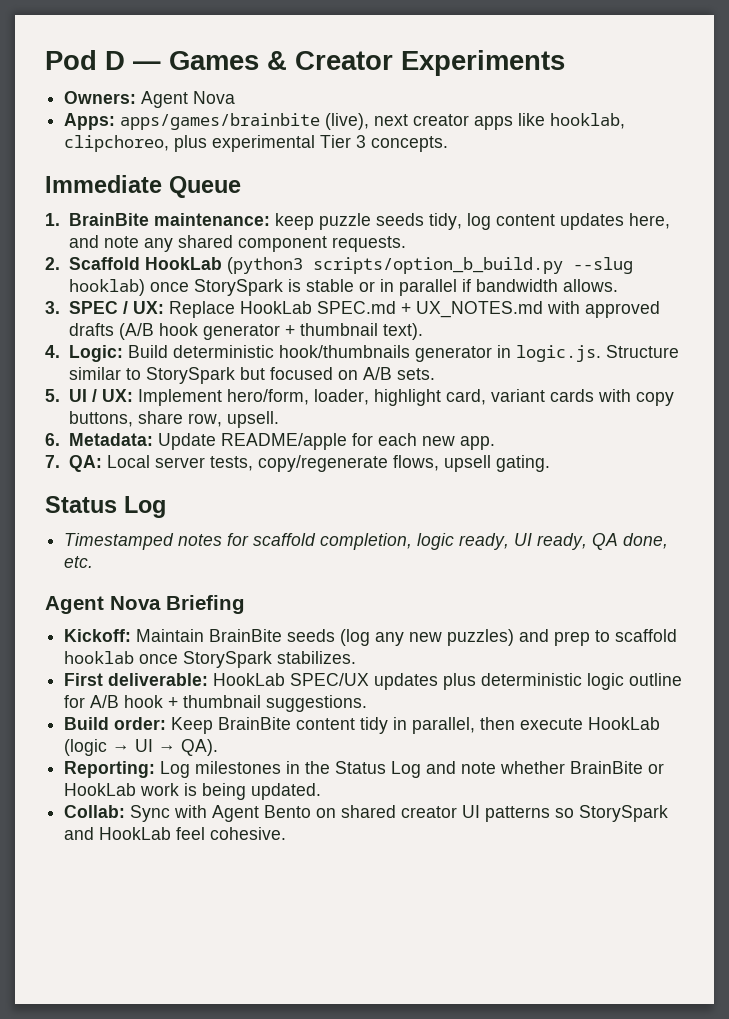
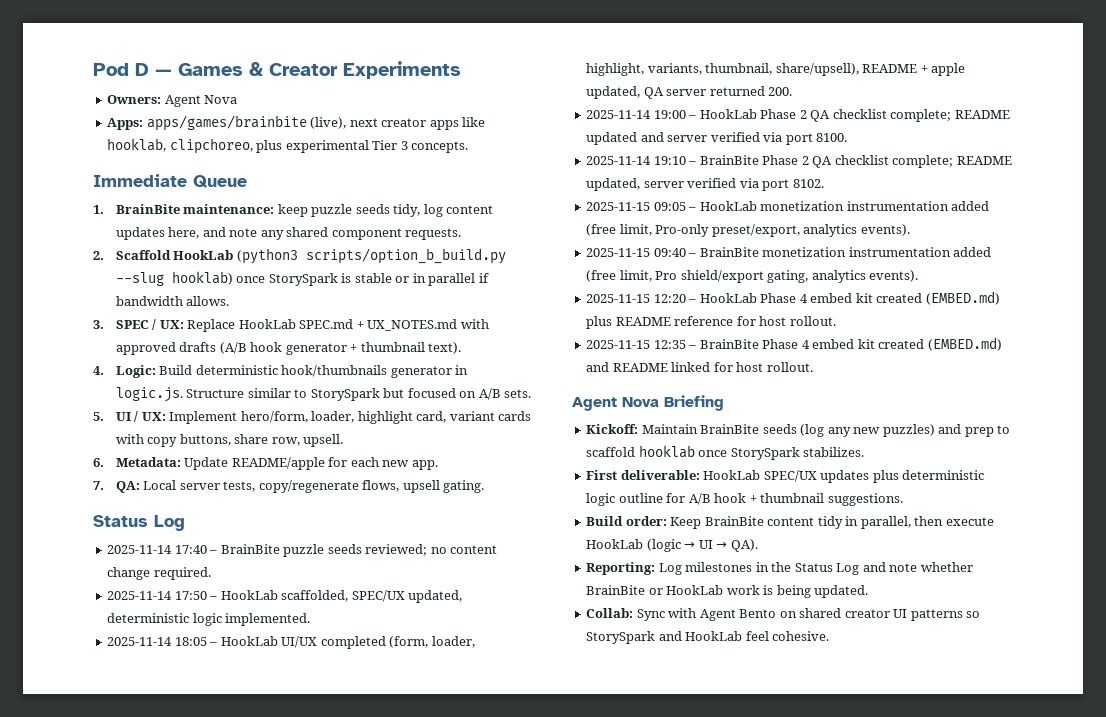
- Timestamped notes for scaffold completion, logic ready, UI ready, QA done, etc.
+ 2025-11-14 17:40 – BrainBite puzzle seeds reviewed; no content change required.
+ 2025-11-14 17:50 – HookLab scaffolded, SPEC/UX updated, deterministic logic implemented.
+ 2025-11-14 18:05 – HookLab UI/UX completed (form, loader, highlight, variants, thumbnail, share/upsell), README + apple updated, QA server returned 200.
+ 2025-11-14 19:00 – HookLab Phase 2 QA checklist complete; README updated and server verified via port 8100.
+ 2025-11-14 19:10 – BrainBite Phase 2 QA checklist complete; README updated, server verified via port 8102.
+ 2025-11-15 09:05 – HookLab monetization instrumentation added (free limit, Pro-only preset/export, analytics events).
+ 2025-11-15 09:40 – BrainBite monetization instrumentation added (free limit, Pro shield/export gating, analytics events).
+ 2025-11-15 12:20 – HookLab Phase 4 embed kit created (EMBED.md) plus README reference for host rollout.
+ 2025-11-15 12:35 – BrainBite Phase 4 embed kit created (EMBED.md) and README linked for host rollout.

